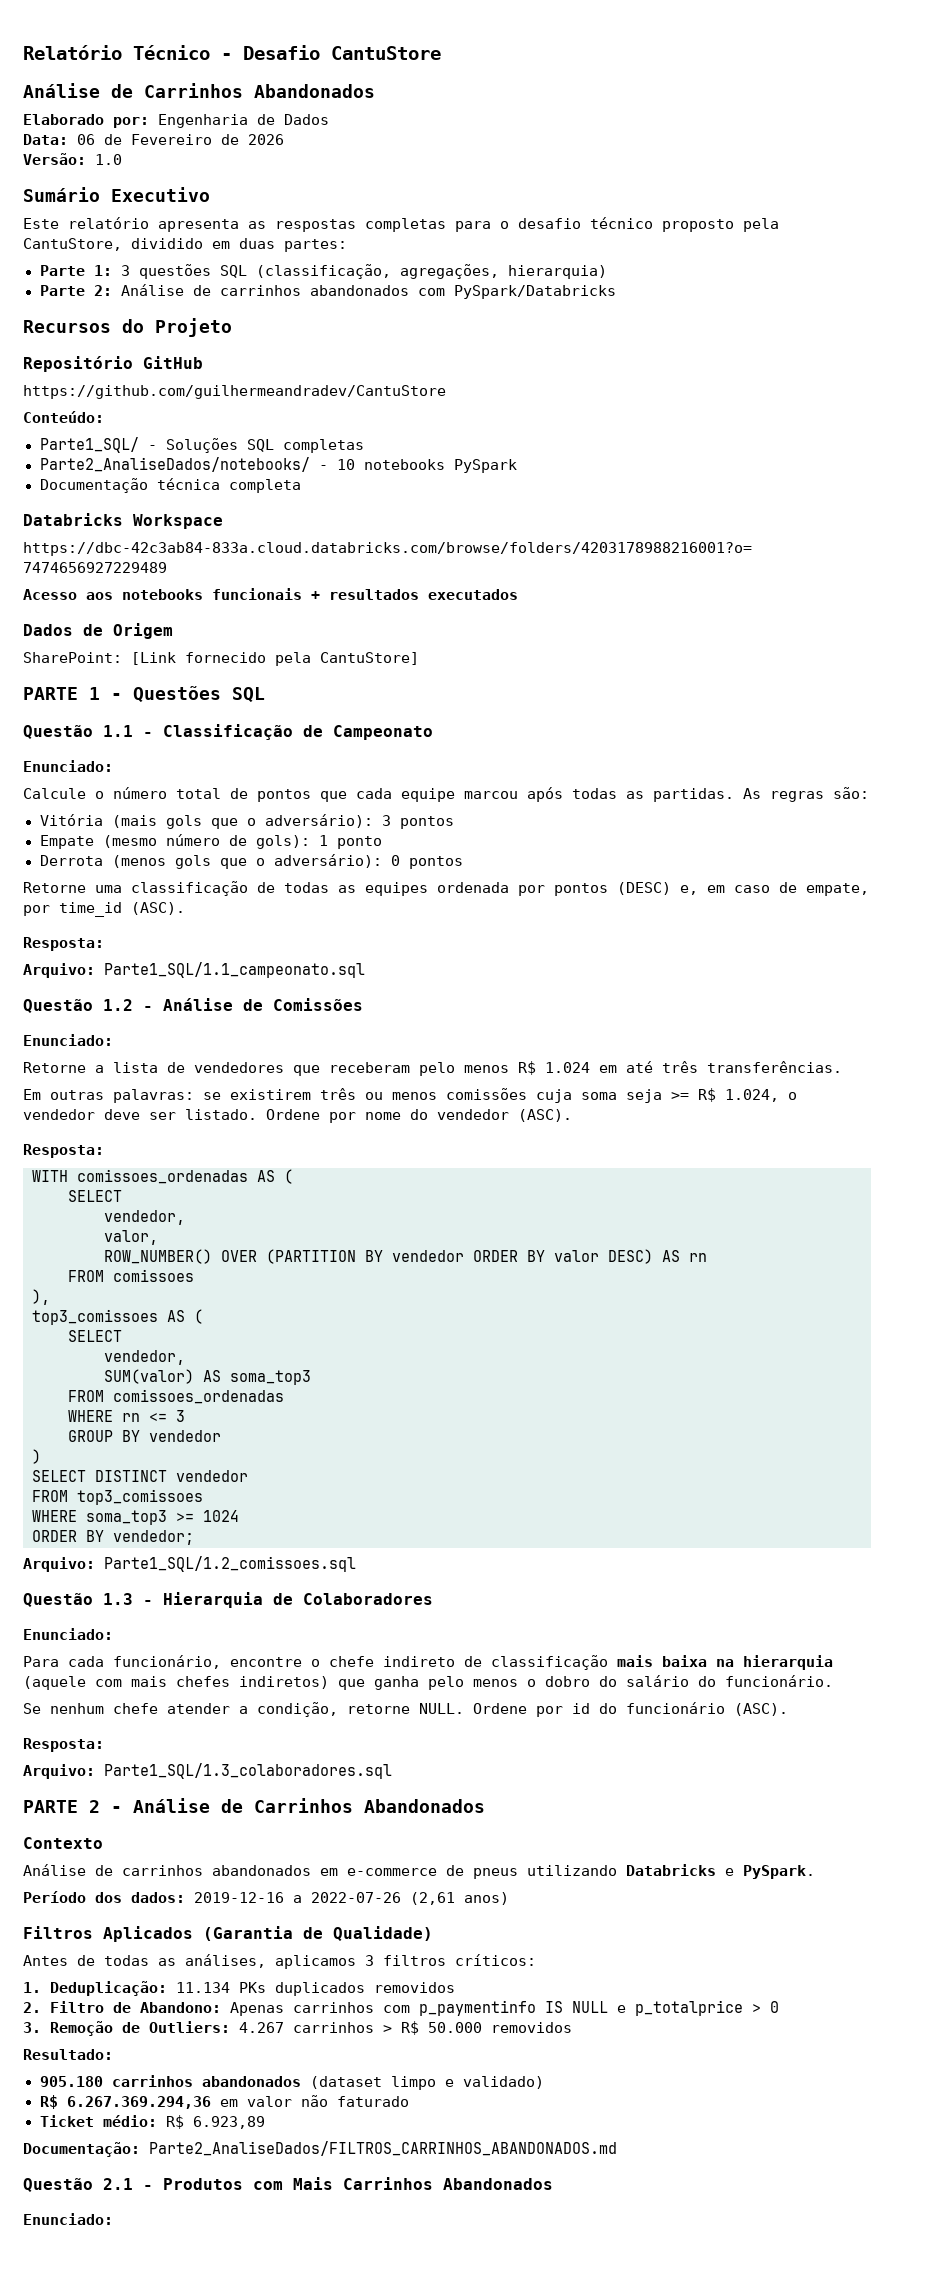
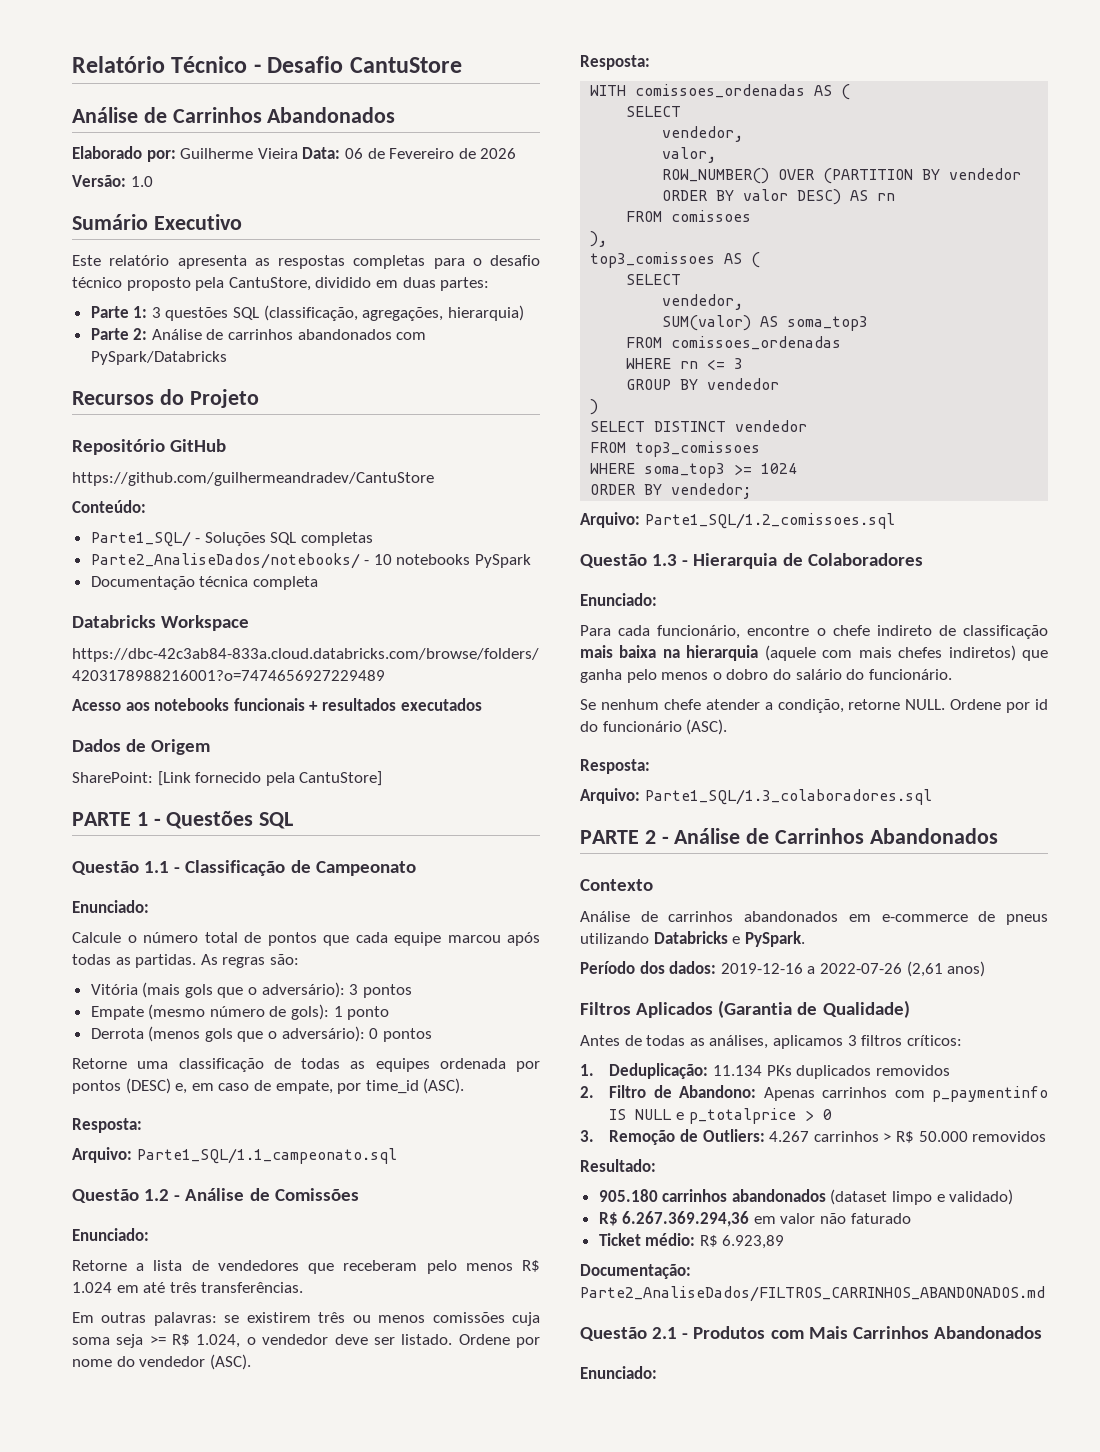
- Elaborado por: Engenharia de Dados
- Data: 06 de Fevereiro de 2026
+ Elaborado por: Guilherme Vieira Data: 06 de Fevereiro de 2026

